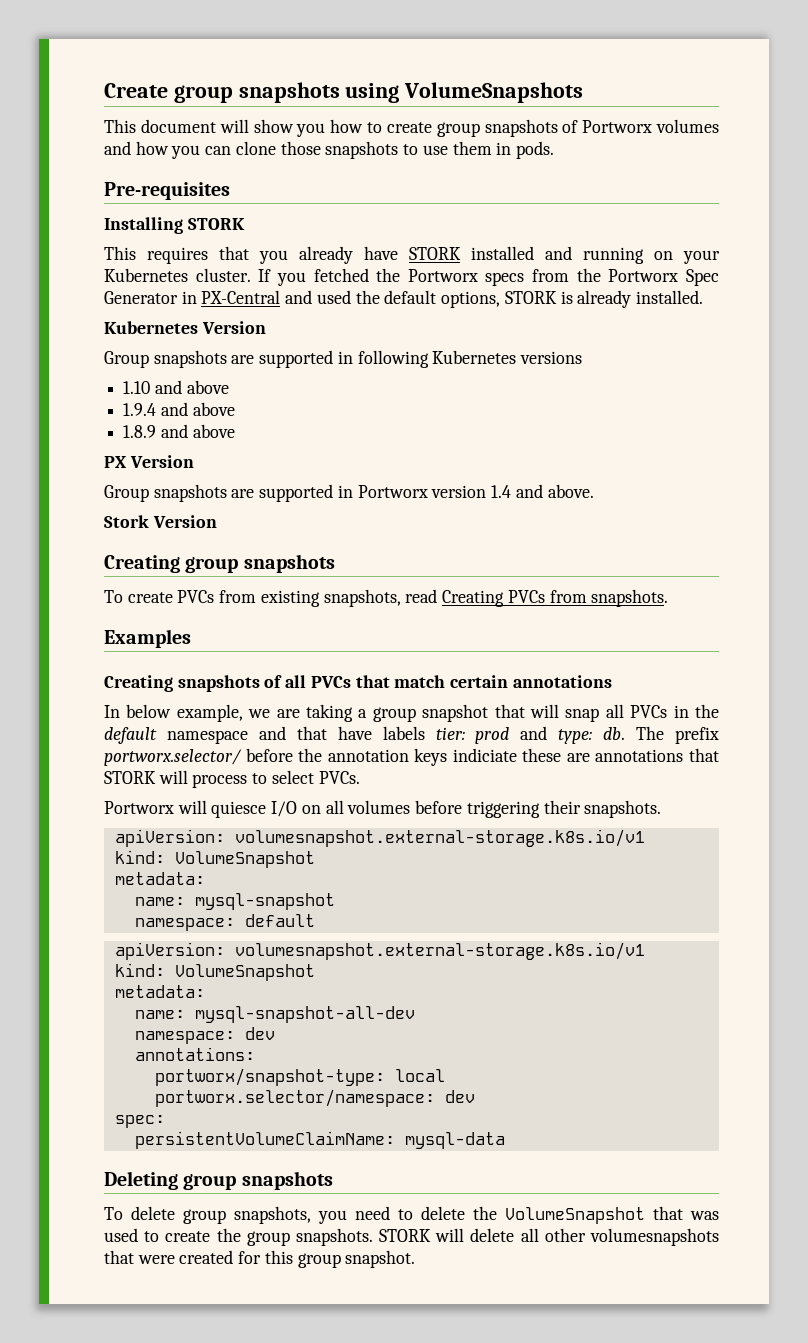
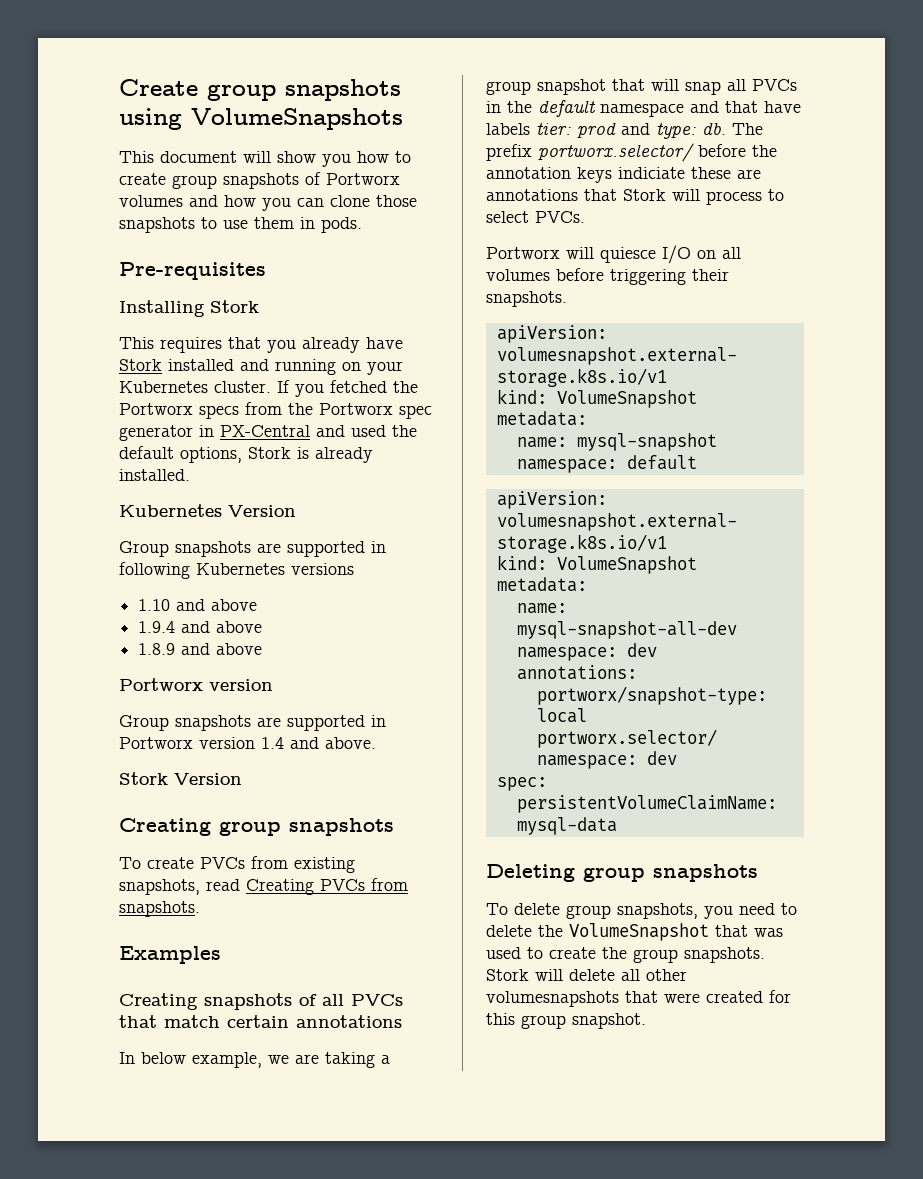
- Installing STORK
+ Installing Stork
- This requires that you already have STORK installed and running on your Kubernetes cluster.
+ This requires that you already have Stork installed and running on your Kubernetes cluster.
- If you fetched the Portworx specs from the Portworx Spec Generator in PX-Central and used the default options, STORK is already installed.
+ If you fetched the Portworx specs from the Portworx spec generator in PX-Central and used the default options, Stork is already installed.
  1.8.9 and above
- PX Version
+ Portworx version
- The prefix portworx.selector/ before the annotation keys indiciate these are annotations that STORK will process to select PVCs.
+ The prefix portworx.selector/ before the annotation keys indiciate these are annotations that Stork will process to select PVCs.
- STORK will delete all other volumesnapshots that were created for this group snapshot.
+ Stork will delete all other volumesnapshots that were created for this group snapshot.

